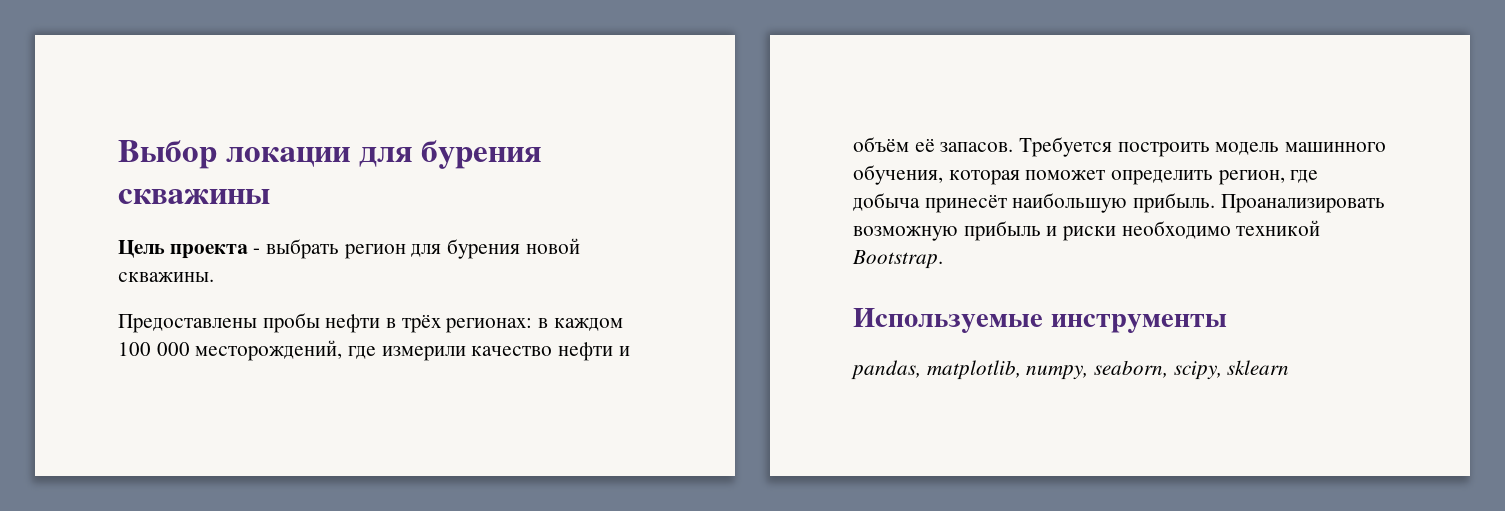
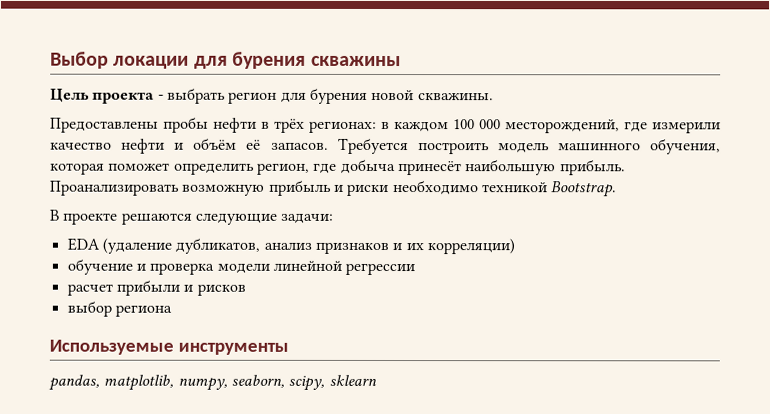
+ В проекте решаются следующие задачи:
+ EDA (удаление дубликатов, анализ признаков и их корреляции)
+ обучение и проверка модели линейной регрессии
+ расчет прибыли и рисков
+ выбор региона

